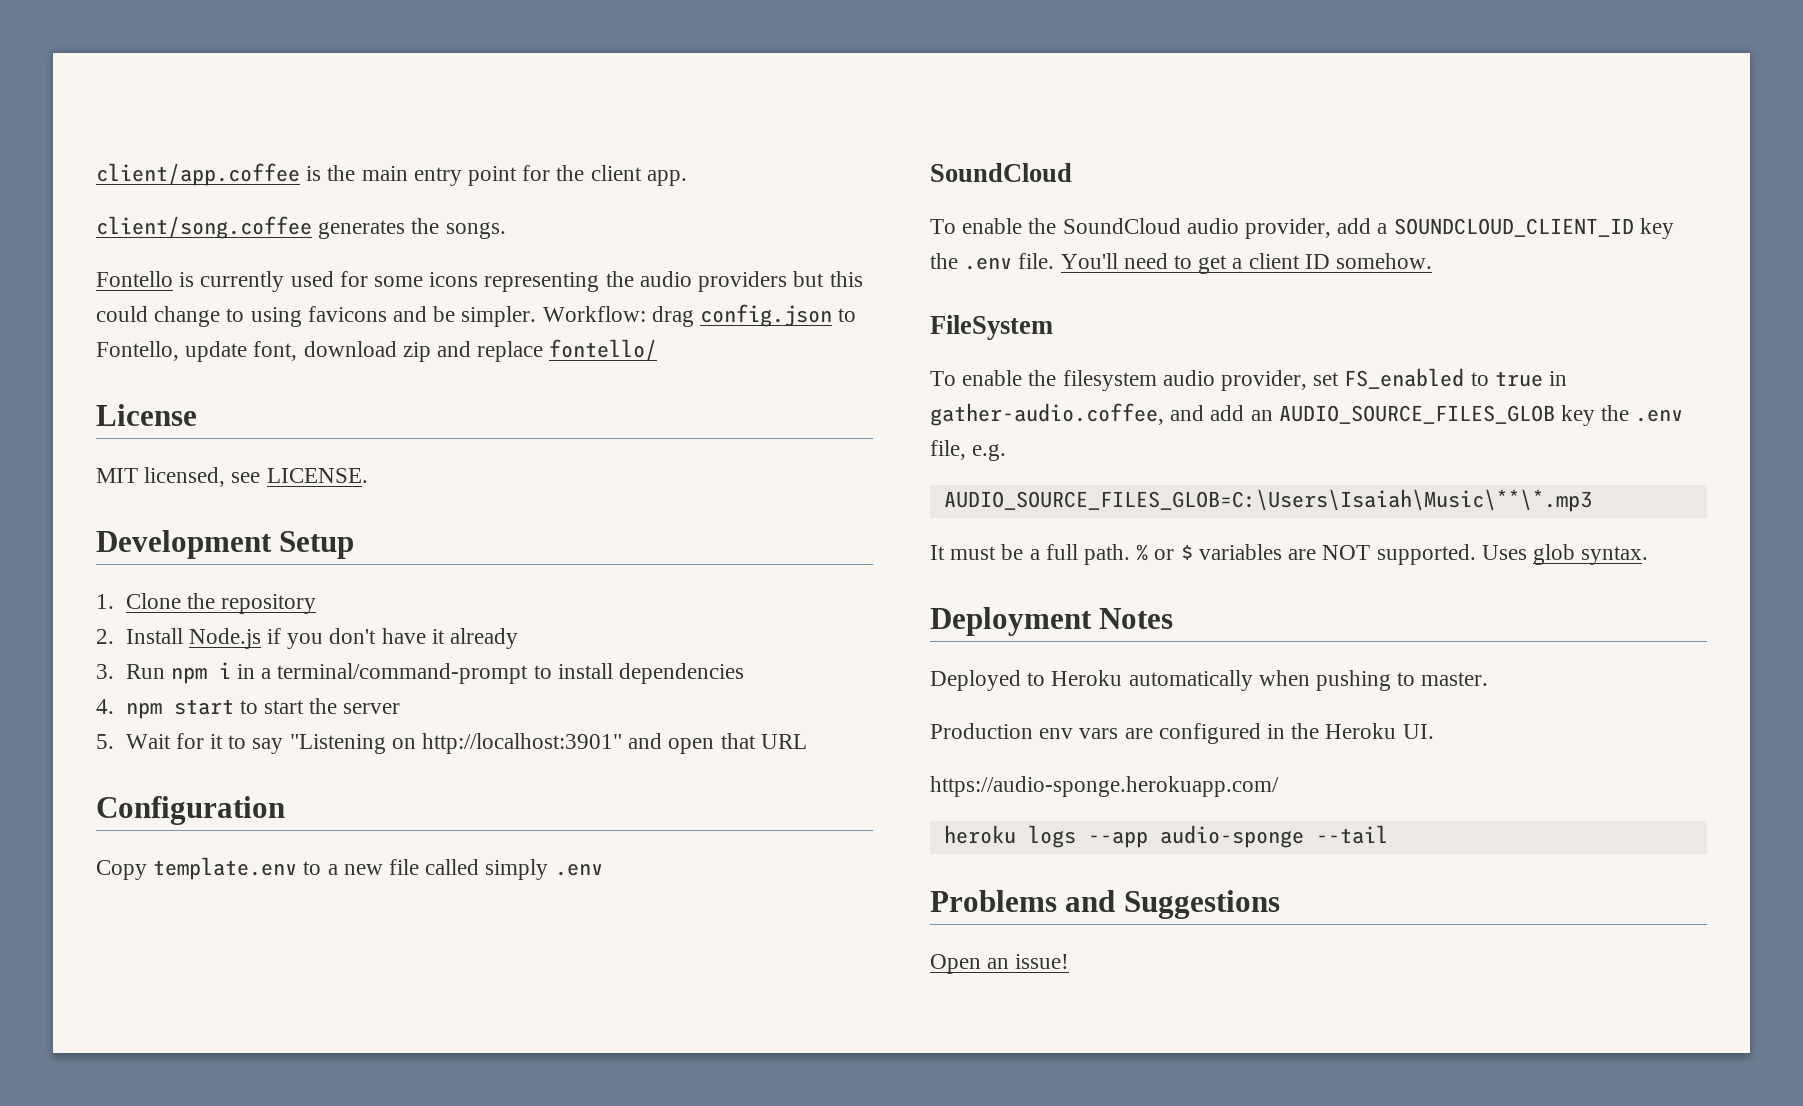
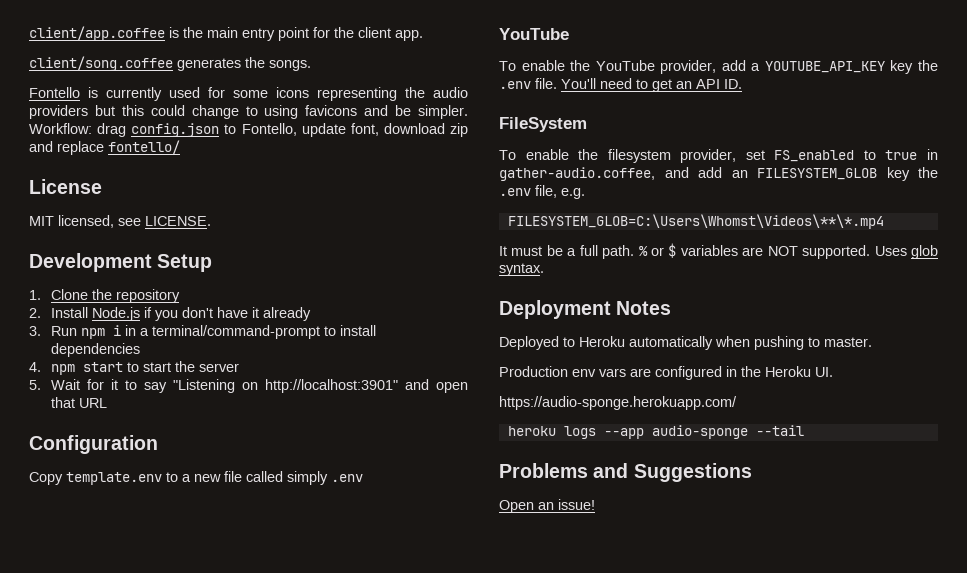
  Copy template.env to a new file called simply .env
- SoundCloud
- To enable the SoundCloud audio provider, add a SOUNDCLOUD_CLIENT_ID key the .env file.
+ YouTube
+ To enable the YouTube provider, add a YOUTUBE_API_KEY key the .env file.
- You'll need to get a client ID somehow.
+ You'll need to get an API ID.
- To enable the filesystem audio provider, set FS_enabled to true in gather-audio.coffee, and add an AUDIO_SOURCE_FILES_GLOB key the .env file, e.g.
+ To enable the filesystem provider, set FS_enabled to true in gather-audio.coffee, and add an FILESYSTEM_GLOB key the .env file, e.g.
- AUDIO_SOURCE_FILES_GLOB=C:\Users\Isaiah\Music\**\*.mp3
+ FILESYSTEM_GLOB=C:\Users\Whomst\Videos\**\*.mp4

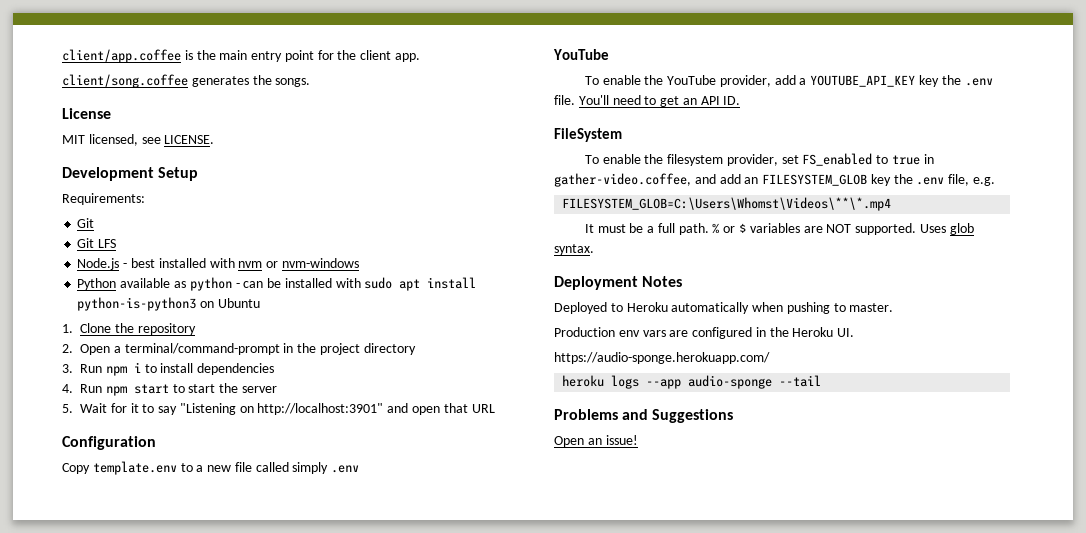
- Fontello is currently used for some icons representing the audio providers but this could change to using favicons and be simpler. Workflow: drag config.json to Fontello, update font, download zip and replace fontello/
+ Requirements:
+ Git
+ Git LFS
+ Node.js - best installed with nvm or nvm-windows
+ Python available as python - can be installed with sudo apt install python-is-python3 on Ubuntu
- 2. Install Node.js if you don't have it already
+ 2. Open a terminal/command-prompt in the project directory
- 3. Run npm i in a terminal/command-prompt to install dependencies
+ 3. Run npm i to install dependencies
- 4. npm start to start the server
+ 4. Run npm start to start the server
- To enable the filesystem provider, set FS_enabled to true in gather-audio.coffee, and add an FILESYSTEM_GLOB key the .env file, e.g.
+ To enable the filesystem provider, set FS_enabled to true in gather-video.coffee, and add an FILESYSTEM_GLOB key the .env file, e.g.

